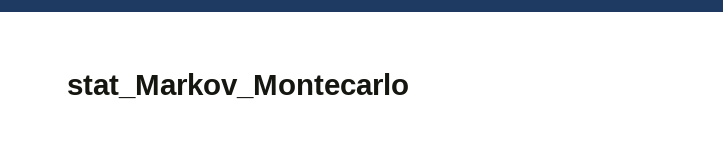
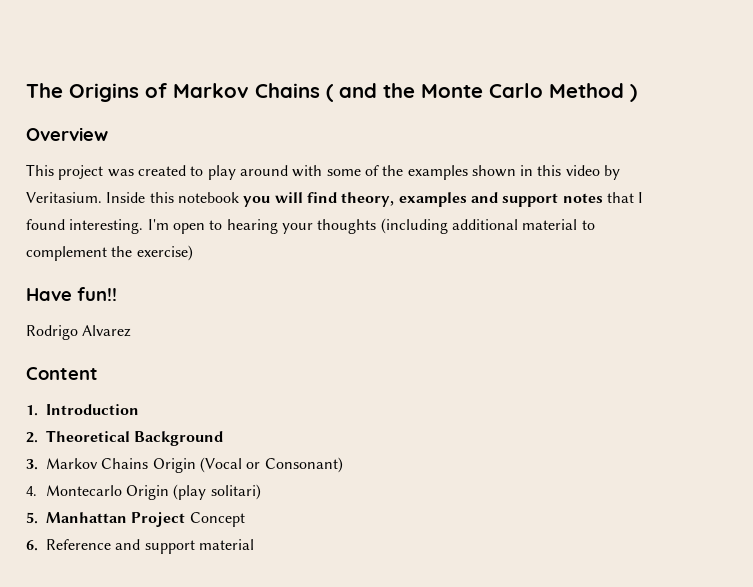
- stat_Markov_Montecarlo
+ The Origins of Markov Chains ( and the Monte Carlo Method )
+ Overview
+ This project was created to play around with some of the examples shown in this video by Veritasium. Inside this notebook you will find theory, examples and support notes that I found interesting. I'm open to hearing your thoughts (including additional material to complement the exercise)
+ Have fun!!
+ Rodrigo Alvarez
+ Content
+ 1. Introduction
+ 2. Theoretical Background
+ 3. Markov Chains Origin (Vocal or Consonant)
+ 4. Montecarlo Origin (play solitari)
+ 5. Manhattan Project Concept
+ 6. Reference and support material

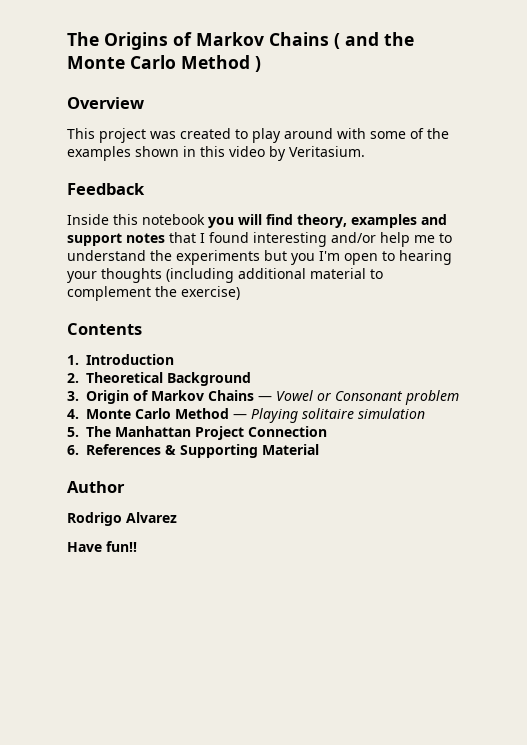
- This project was created to play around with some of the examples shown in this video by Veritasium. Inside this notebook you will find theory, examples and support notes that I found interesting. I'm open to hearing your thoughts (including additional material to complement the exercise)
+ This project was created to play around with some of the examples shown in this video by Veritasium.
+ Feedback
+ Inside this notebook you will find theory, examples and support notes that I found interesting and/or help me to understand the experiments but you I'm open to hearing your thoughts (including additional material to complement the exercise)
- Have fun!!
- Rodrigo Alvarez
- Content
+ Contents
- 3. Markov Chains Origin (Vocal or Consonant)
- 4. Montecarlo Origin (play solitari)
+ 3. Origin of Markov Chains — Vowel or Consonant problem
+ 4. Monte Carlo Method — Playing solitaire simulation
- 5. Manhattan Project Concept
+ 5. The Manhattan Project Connection
- 6. Reference and support material
+ 6. References & Supporting Material
+ Author
+ Rodrigo Alvarez
+ Have fun!!

